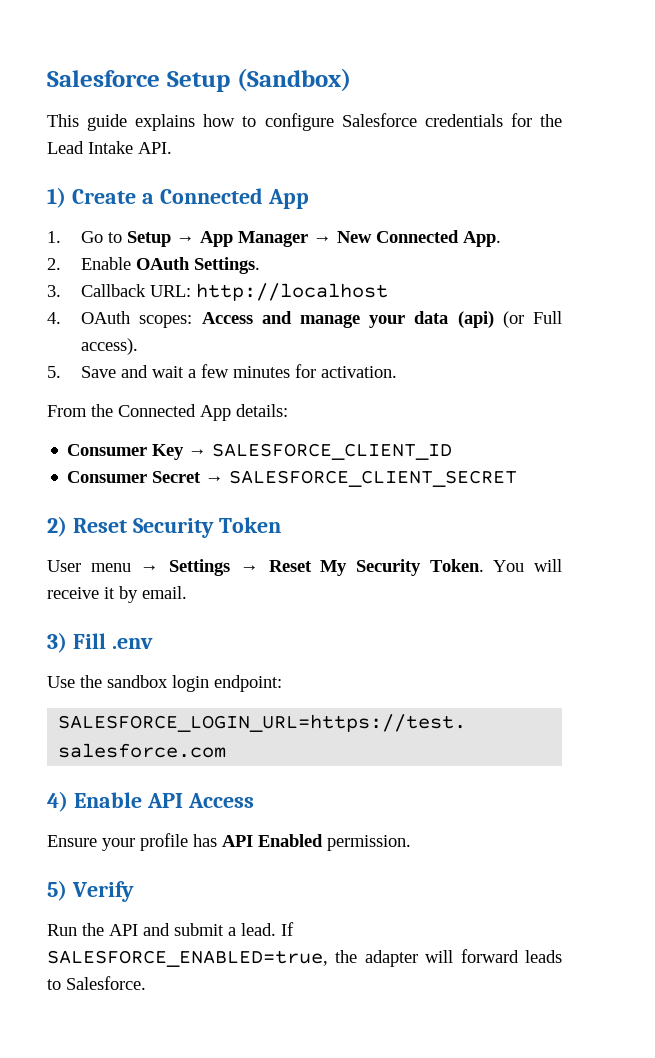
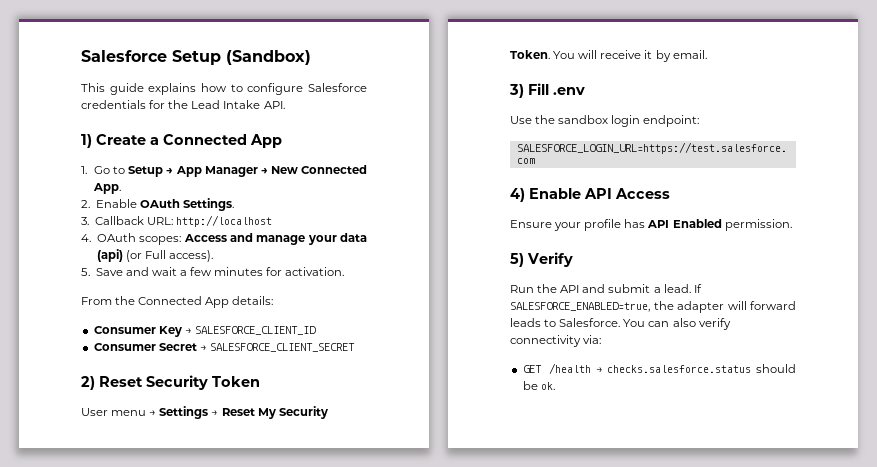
+ You can also verify connectivity via:
+ GET /health → checks.salesforce.status should be ok.

